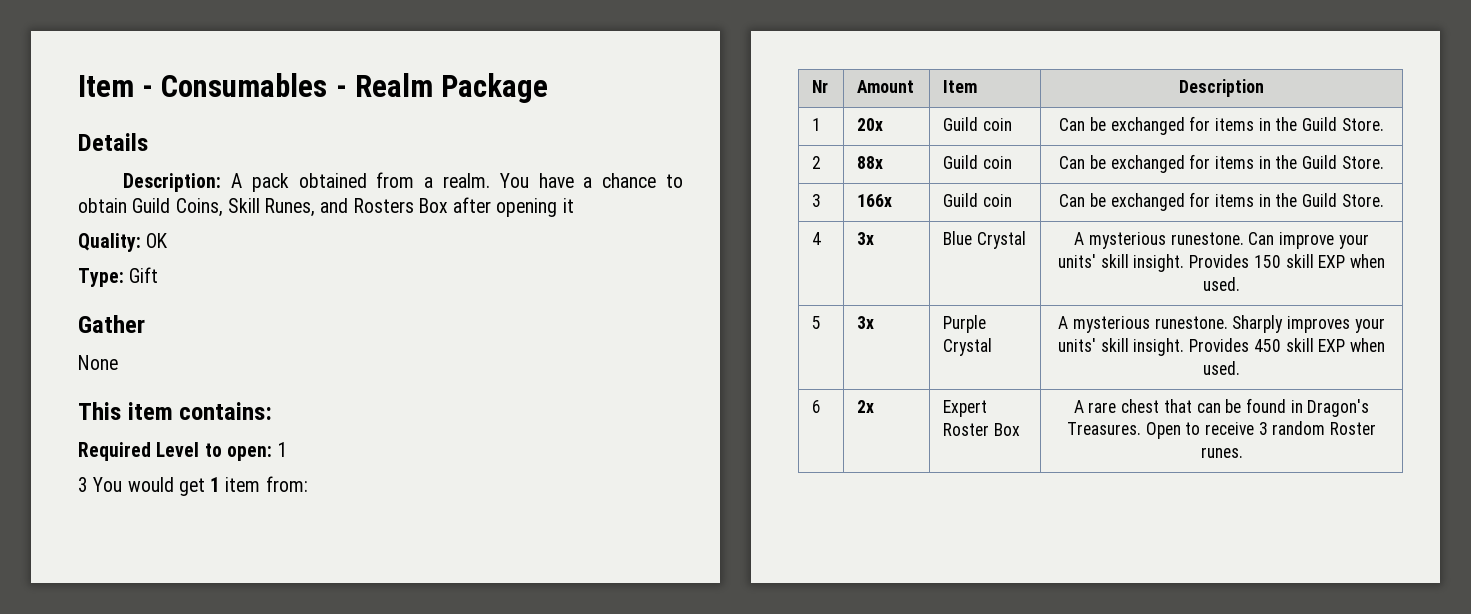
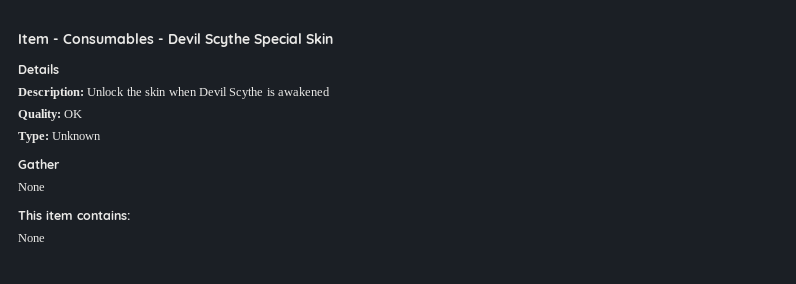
- Item - Consumables - Realm Package
+ Item - Consumables - Devil Scythe Special Skin
  Details
- Description: A pack obtained from a realm. You have a chance to obtain Guild Coins, Skill Runes, and Rosters Box after opening it
+ Description: Unlock the skin when Devil Scythe is awakened
- Type: Gift
+ Type: Unknown
  This item contains:
- Required Level to open: 1
- 3 You would get 1 item from:
- Nr | Amount | Item | Description
- 1 | 20x | Guild coin | Can be exchanged for items in the Guild Store.
- 2 | 88x | Guild coin | Can be exchanged for items in the Guild Store.
- 3 | 166x | Guild coin | Can be exchanged for items in the Guild Store.
- 4 | 3x | Blue Crystal | A mysterious runestone. Can improve your units' skill insight. Provides 150 skill EXP when used.
- 5 | 3x | Purple Crystal | A mysterious runestone. Sharply improves your units' skill insight. Provides 450 skill EXP when used.
- 6 | 2x | Expert Roster Box | A rare chest that can be found in Dragon's Treasures. Open to receive 3 random Roster runes.
+ None

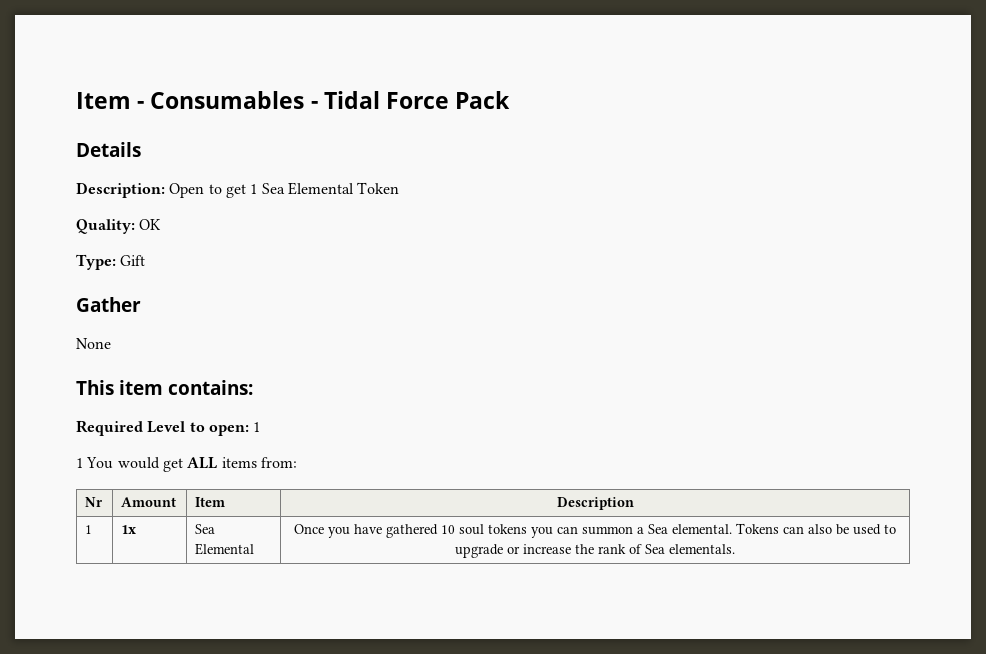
- Item - Consumables - Devil Scythe Special Skin
+ Item - Consumables - Tidal Force Pack
  Details
- Description: Unlock the skin when Devil Scythe is awakened
+ Description: Open to get 1 Sea Elemental Token
- Type: Unknown
+ Type: Gift
  This item contains:
- None
+ Required Level to open: 1
+ 1 You would get ALL items from:
+ Nr | Amount | Item | Description
+ 1 | 1x | Sea Elemental | Once you have gathered 10 soul tokens you can summon a Sea elemental. Tokens can also be used to upgrade or increase the rank of Sea elementals.

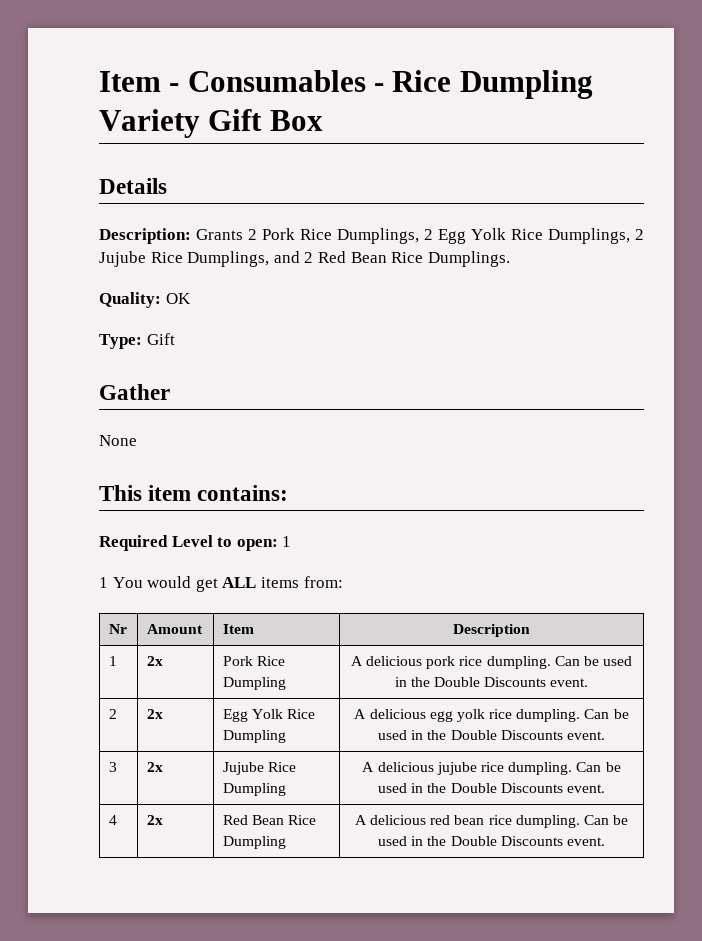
- Item - Consumables - Tidal Force Pack
+ Item - Consumables - Rice Dumpling Variety Gift Box
  Details
- Description: Open to get 1 Sea Elemental Token
+ Description: Grants 2 Pork Rice Dumplings, 2 Egg Yolk Rice Dumplings, 2 Jujube Rice Dumplings, and 2 Red Bean Rice Dumplings.
- 1 | 1x | Sea Elemental | Once you have gathered 10 soul tokens you can summon a Sea elemental. Tokens can also be used to upgrade or increase the rank of Sea elementals.
+ 1 | 2x | Pork Rice Dumpling | A delicious pork rice dumpling. Can be used in the Double Discounts event.
+ 2 | 2x | Egg Yolk Rice Dumpling | A delicious egg yolk rice dumpling. Can be used in the Double Discounts event.
+ 3 | 2x | Jujube Rice Dumpling | A delicious jujube rice dumpling. Can be used in the Double Discounts event.
+ 4 | 2x | Red Bean Rice Dumpling | A delicious red bean rice dumpling. Can be used in the Double Discounts event.

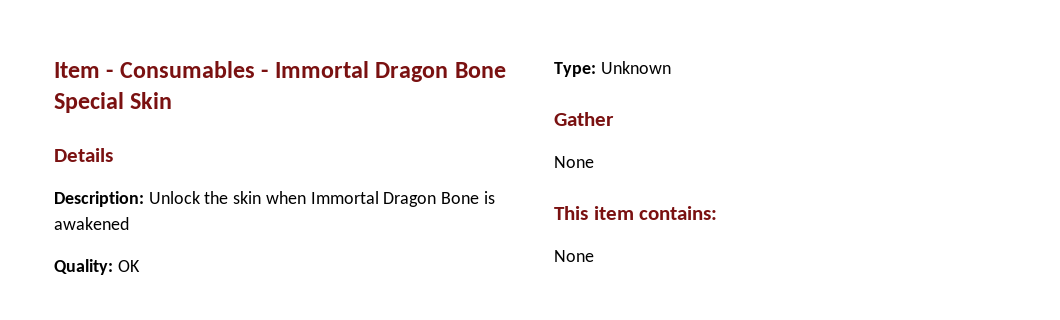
- Item - Consumables - Rice Dumpling Variety Gift Box
+ Item - Consumables - Immortal Dragon Bone Special Skin
  Details
- Description: Grants 2 Pork Rice Dumplings, 2 Egg Yolk Rice Dumplings, 2 Jujube Rice Dumplings, and 2 Red Bean Rice Dumplings.
+ Description: Unlock the skin when Immortal Dragon Bone is awakened
- Type: Gift
+ Type: Unknown
  This item contains:
- Required Level to open: 1
- 1 You would get ALL items from:
- Nr | Amount | Item | Description
- 1 | 2x | Pork Rice Dumpling | A delicious pork rice dumpling. Can be used in the Double Discounts event.
- 2 | 2x | Egg Yolk Rice Dumpling | A delicious egg yolk rice dumpling. Can be used in the Double Discounts event.
- 3 | 2x | Jujube Rice Dumpling | A delicious jujube rice dumpling. Can be used in the Double Discounts event.
- 4 | 2x | Red Bean Rice Dumpling | A delicious red bean rice dumpling. Can be used in the Double Discounts event.
+ None

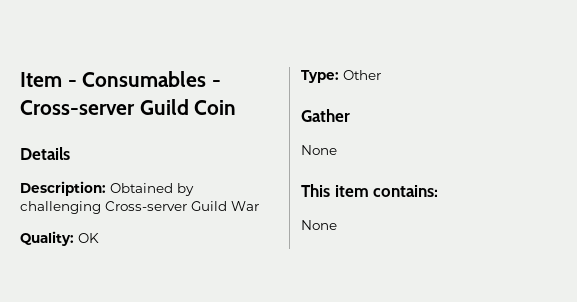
- Item - Consumables - Immortal Dragon Bone Special Skin
+ Item - Consumables - Cross-server Guild Coin
  Details
- Description: Unlock the skin when Immortal Dragon Bone is awakened
+ Description: Obtained by challenging Cross-server Guild War
- Type: Unknown
+ Type: Other

